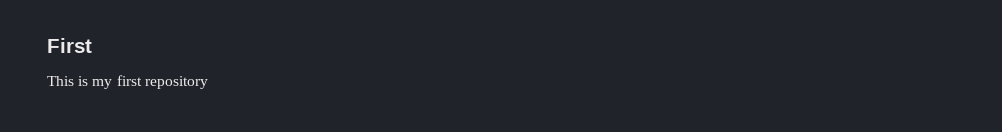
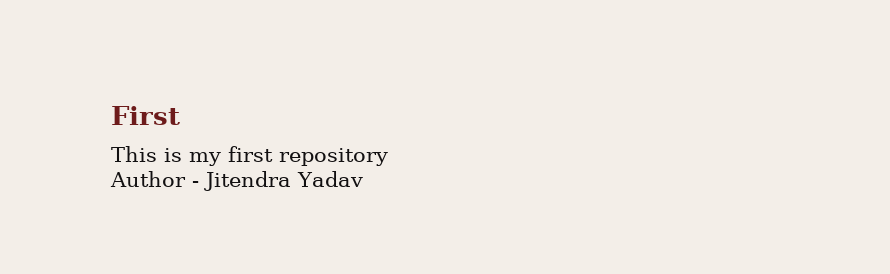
+ Author - Jitendra Yadav

